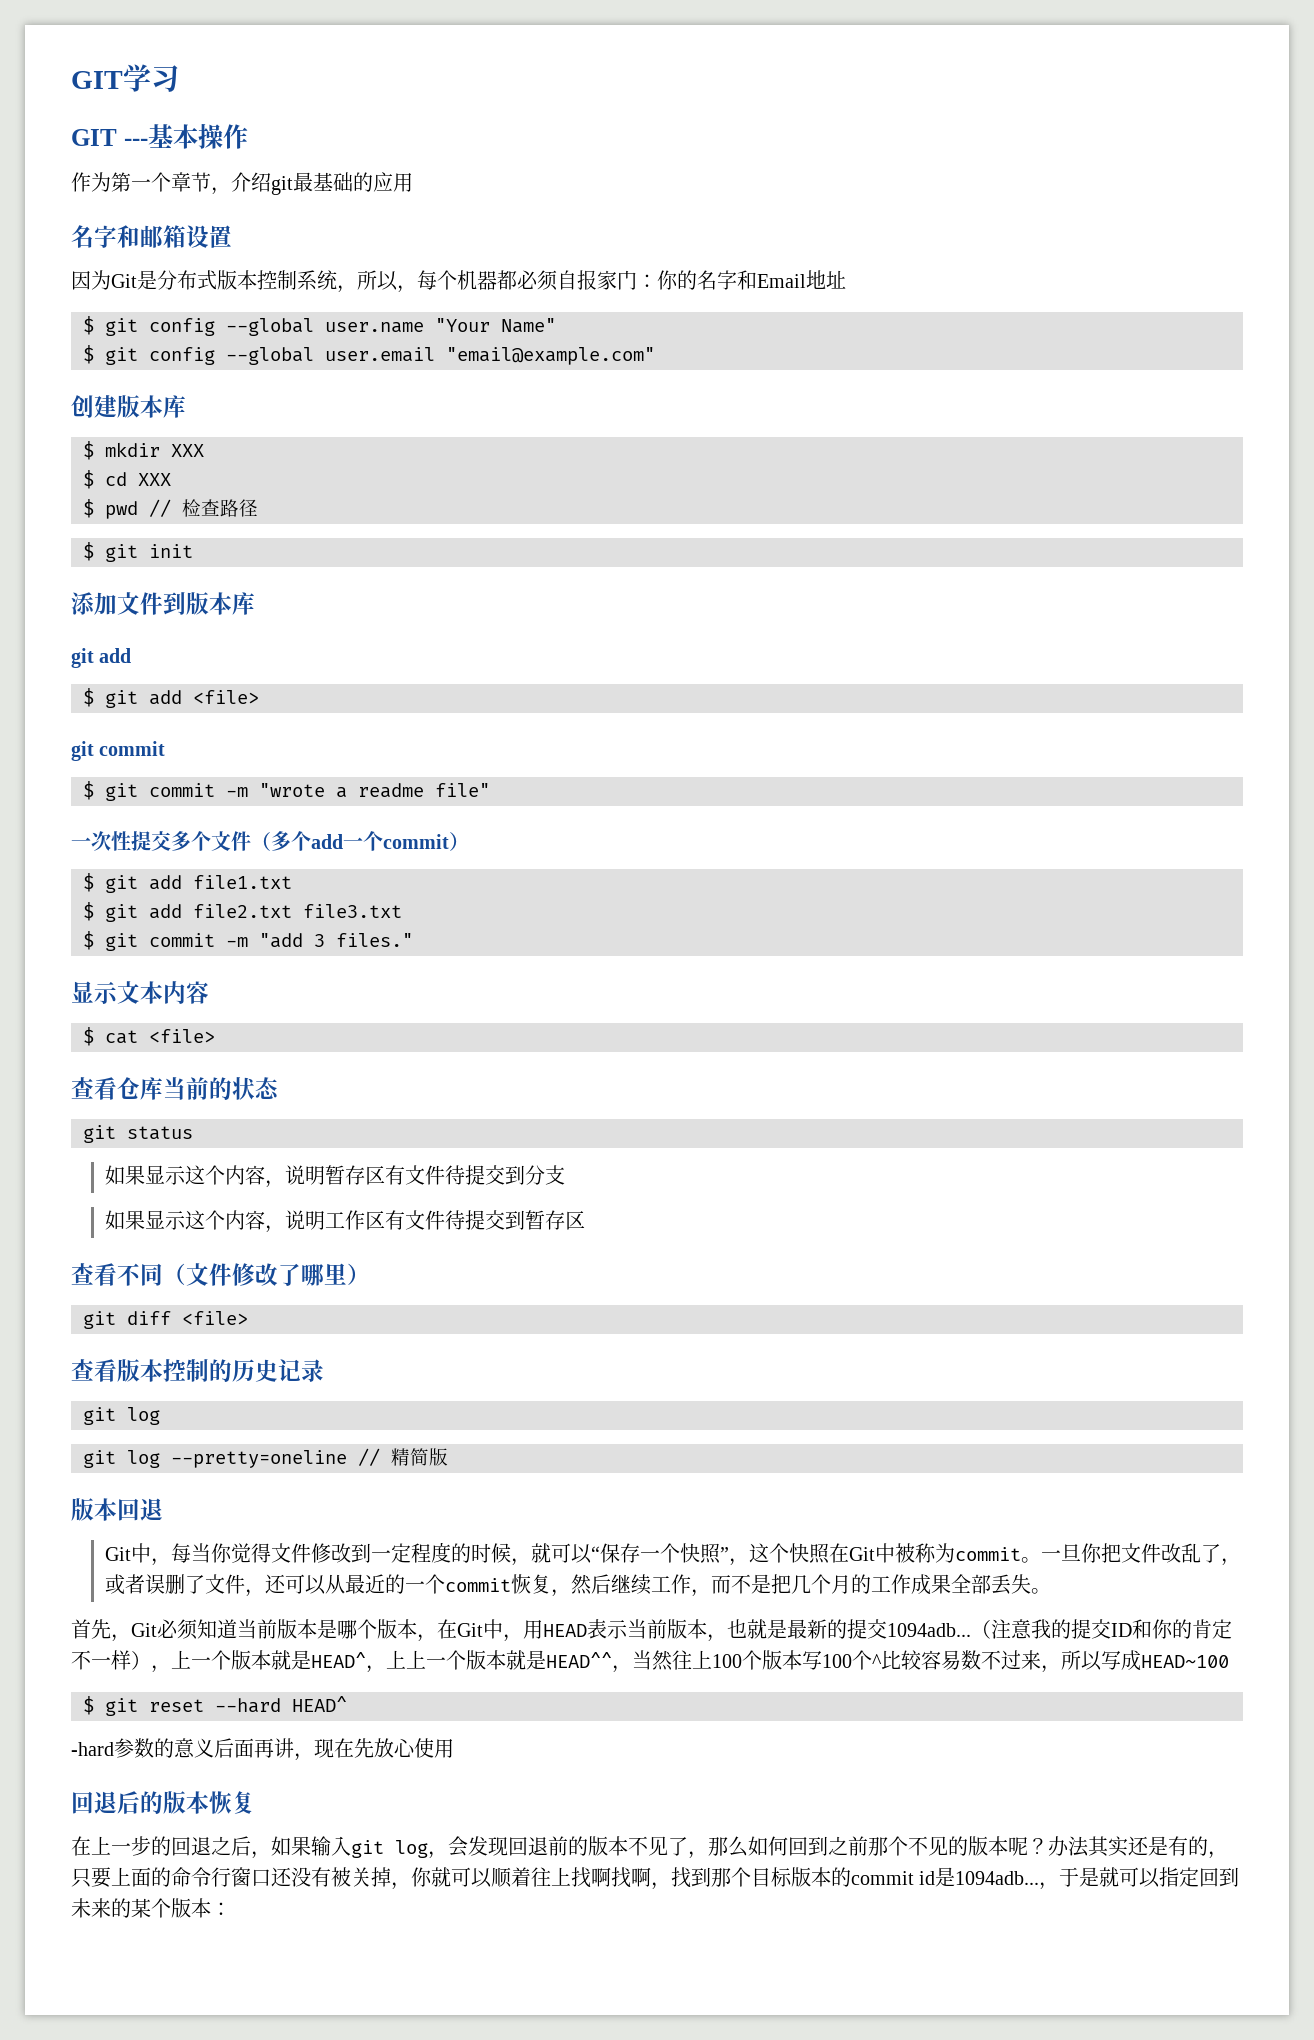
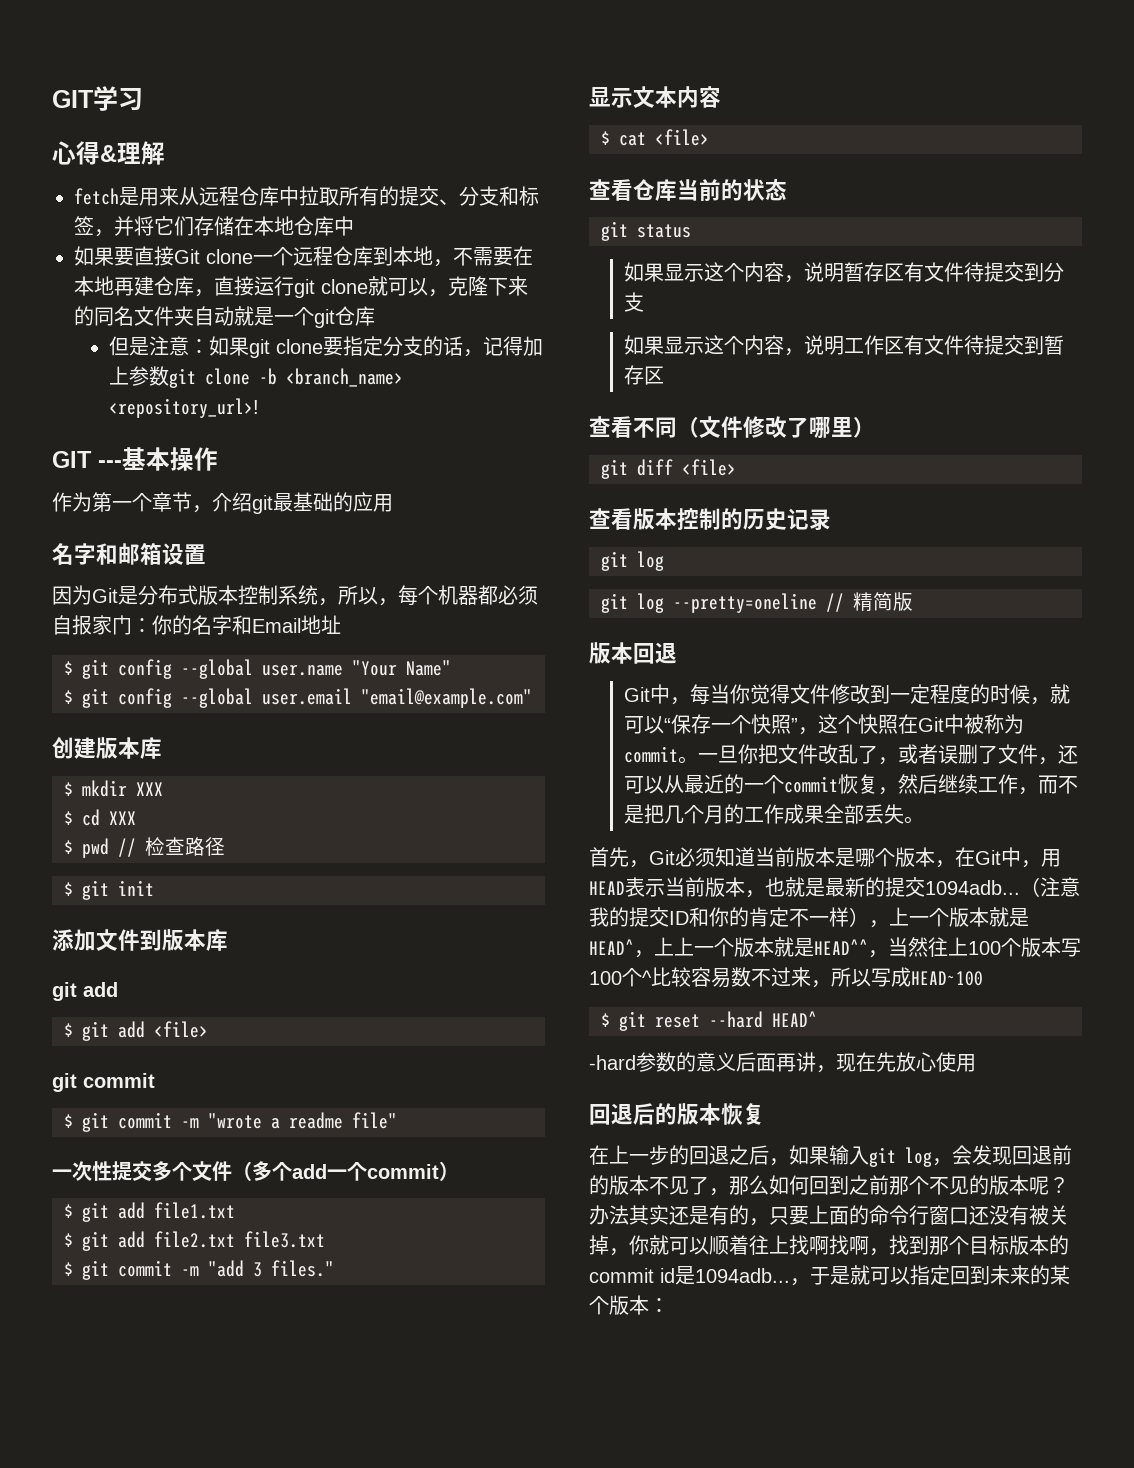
+ 心得&理解
+ fetch是用来从远程仓库中拉取所有的提交、分支和标签，并将它们存储在本地仓库中
+ 如果要直接Git clone一个远程仓库到本地，不需要在本地再建仓库，直接运行git clone就可以，克隆下来的同名文件夹自动就是一个git仓库
+ 但是注意：如果git clone要指定分支的话，记得加上参数git clone -b <branch_name> <repository_url>!

